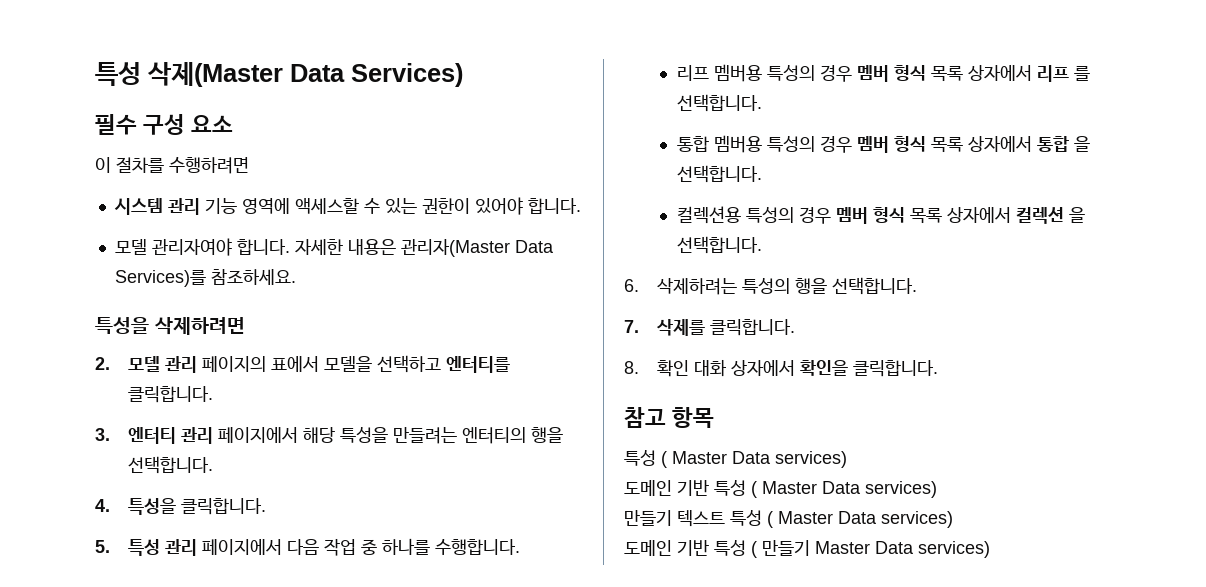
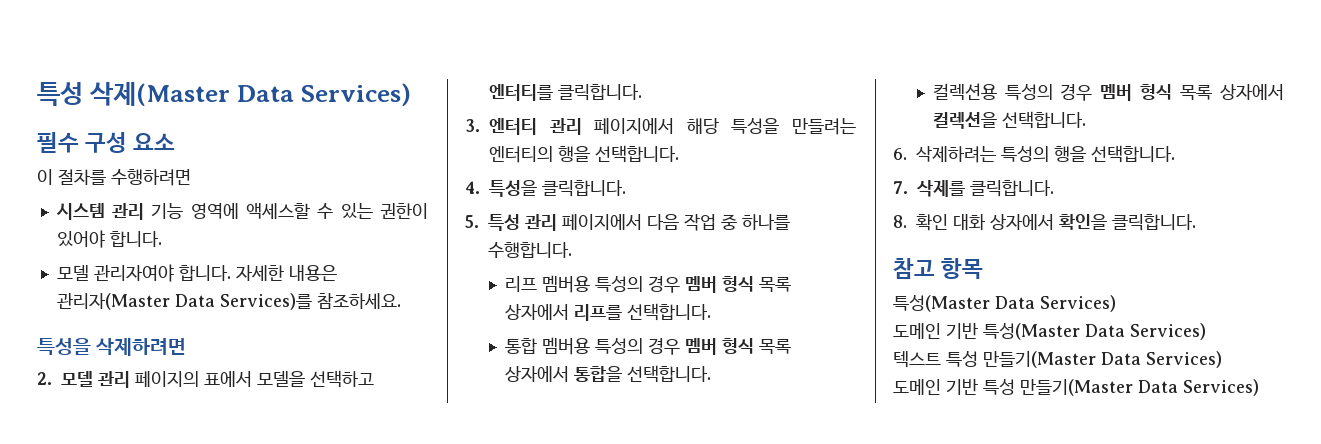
- 리프 멤버용 특성의 경우 멤버 형식 목록 상자에서 리프 를 선택합니다.
+ 리프 멤버용 특성의 경우 멤버 형식 목록 상자에서 리프를 선택합니다.
- 통합 멤버용 특성의 경우 멤버 형식 목록 상자에서 통합 을 선택합니다.
+ 통합 멤버용 특성의 경우 멤버 형식 목록 상자에서 통합을 선택합니다.
- 컬렉션용 특성의 경우 멤버 형식 목록 상자에서 컬렉션 을 선택합니다.
+ 컬렉션용 특성의 경우 멤버 형식 목록 상자에서 컬렉션을 선택합니다.
  참고 항목
- 특성 ( Master Data services)
- 도메인 기반 특성 ( Master Data services)
- 만들기 텍스트 특성 ( Master Data services)
- 도메인 기반 특성 ( 만들기 Master Data services)
+ 특성(Master Data Services)
+ 도메인 기반 특성(Master Data Services)
+ 텍스트 특성 만들기(Master Data Services)
+ 도메인 기반 특성 만들기(Master Data Services)

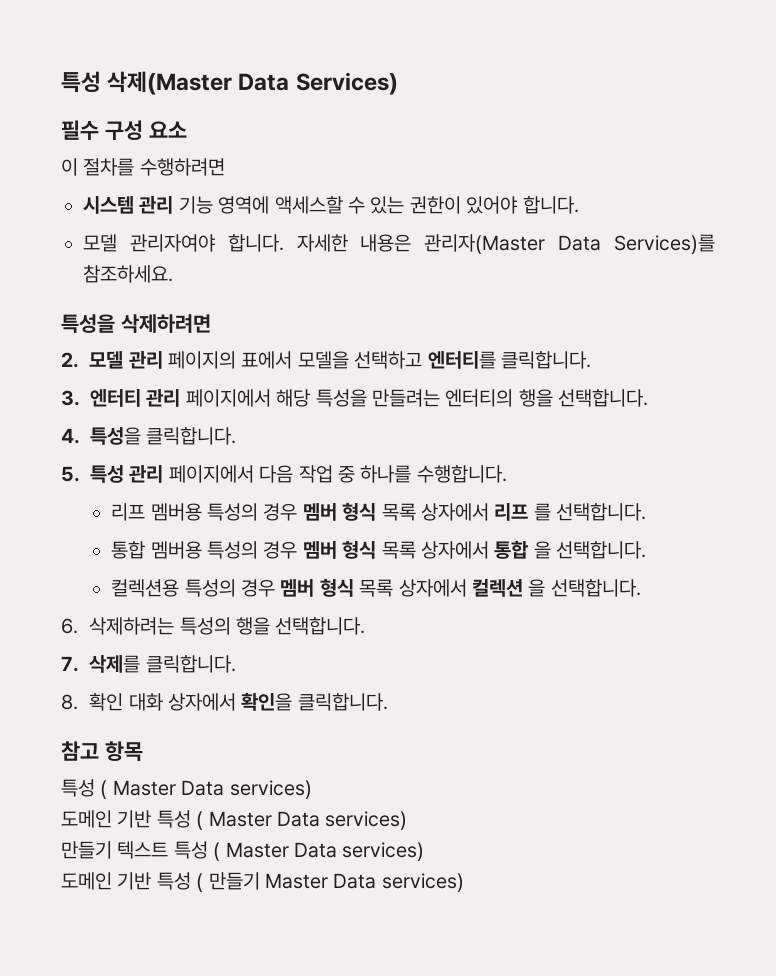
- 리프 멤버용 특성의 경우 멤버 형식 목록 상자에서 리프를 선택합니다.
+ 리프 멤버용 특성의 경우 멤버 형식 목록 상자에서 리프 를 선택합니다.
- 통합 멤버용 특성의 경우 멤버 형식 목록 상자에서 통합을 선택합니다.
+ 통합 멤버용 특성의 경우 멤버 형식 목록 상자에서 통합 을 선택합니다.
- 컬렉션용 특성의 경우 멤버 형식 목록 상자에서 컬렉션을 선택합니다.
+ 컬렉션용 특성의 경우 멤버 형식 목록 상자에서 컬렉션 을 선택합니다.
  참고 항목
- 특성(Master Data Services)
- 도메인 기반 특성(Master Data Services)
- 텍스트 특성 만들기(Master Data Services)
- 도메인 기반 특성 만들기(Master Data Services)
+ 특성 ( Master Data services)
+ 도메인 기반 특성 ( Master Data services)
+ 만들기 텍스트 특성 ( Master Data services)
+ 도메인 기반 특성 ( 만들기 Master Data services)

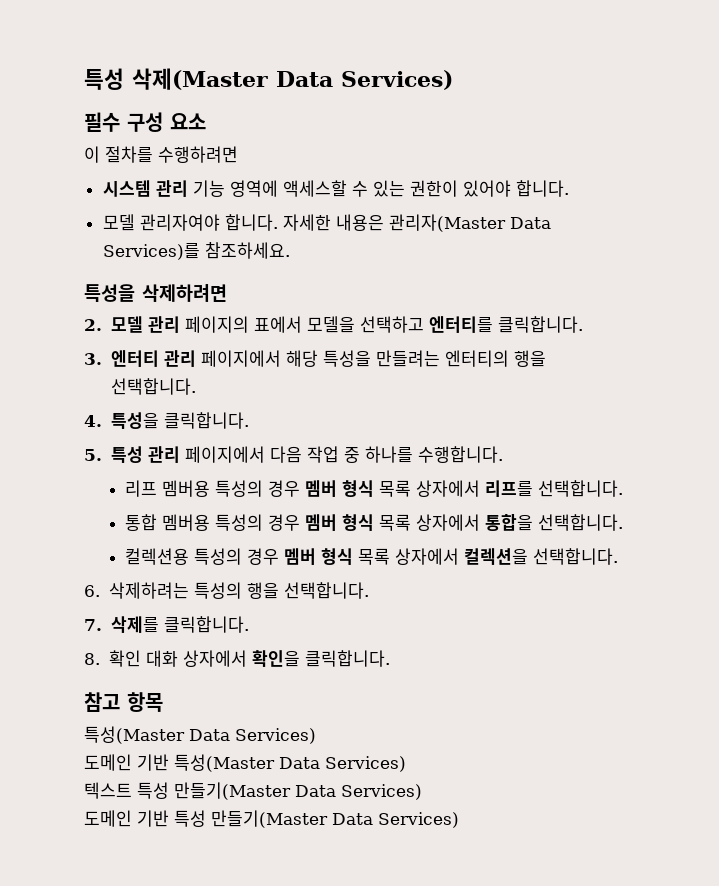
- 리프 멤버용 특성의 경우 멤버 형식 목록 상자에서 리프 를 선택합니다.
+ 리프 멤버용 특성의 경우 멤버 형식 목록 상자에서 리프를 선택합니다.
- 통합 멤버용 특성의 경우 멤버 형식 목록 상자에서 통합 을 선택합니다.
+ 통합 멤버용 특성의 경우 멤버 형식 목록 상자에서 통합을 선택합니다.
- 컬렉션용 특성의 경우 멤버 형식 목록 상자에서 컬렉션 을 선택합니다.
+ 컬렉션용 특성의 경우 멤버 형식 목록 상자에서 컬렉션을 선택합니다.
  참고 항목
- 특성 ( Master Data services)
- 도메인 기반 특성 ( Master Data services)
- 만들기 텍스트 특성 ( Master Data services)
- 도메인 기반 특성 ( 만들기 Master Data services)
+ 특성(Master Data Services)
+ 도메인 기반 특성(Master Data Services)
+ 텍스트 특성 만들기(Master Data Services)
+ 도메인 기반 특성 만들기(Master Data Services)

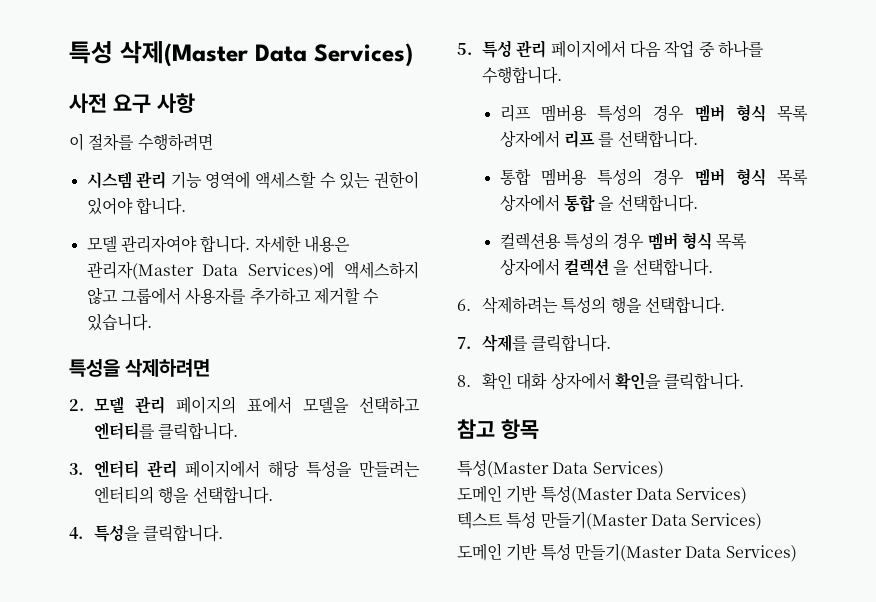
- 필수 구성 요소
+ 사전 요구 사항
- 자세한 내용은 관리자(Master Data Services)를 참조하세요.
+ 자세한 내용은 관리자(Master Data Services)에 액세스하지 않고 그룹에서 사용자를 추가하고 제거할 수 있습니다.
- 리프 멤버용 특성의 경우 멤버 형식 목록 상자에서 리프를 선택합니다.
+ 리프 멤버용 특성의 경우 멤버 형식 목록 상자에서 리프 를 선택합니다.
- 통합 멤버용 특성의 경우 멤버 형식 목록 상자에서 통합을 선택합니다.
+ 통합 멤버용 특성의 경우 멤버 형식 목록 상자에서 통합 을 선택합니다.
- 컬렉션용 특성의 경우 멤버 형식 목록 상자에서 컬렉션을 선택합니다.
+ 컬렉션용 특성의 경우 멤버 형식 목록 상자에서 컬렉션 을 선택합니다.

